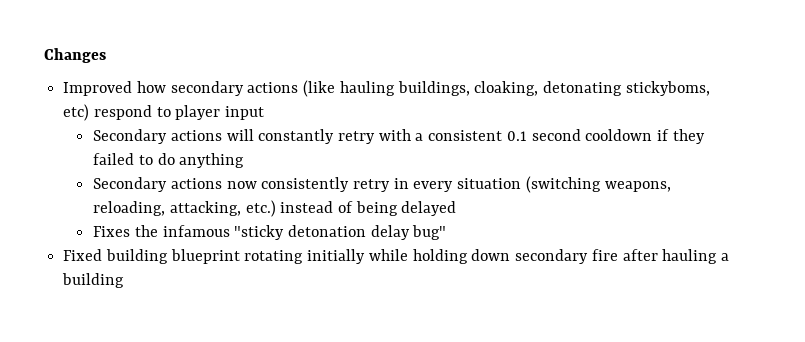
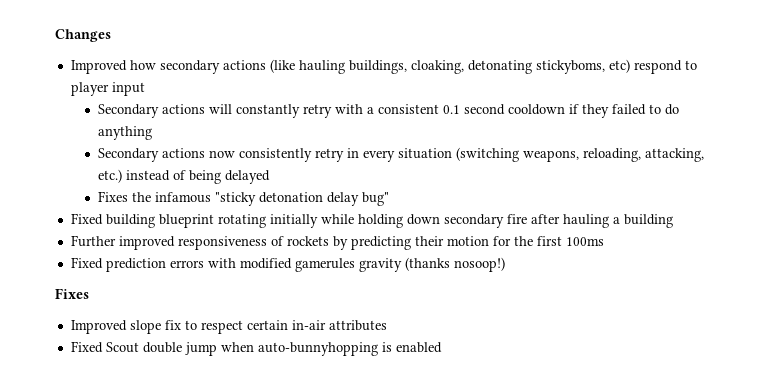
+ Further improved responsiveness of rockets by predicting their motion for the first 100ms
+ Fixed prediction errors with modified gamerules gravity (thanks nosoop!)
+ Fixes
+ Improved slope fix to respect certain in-air attributes
+ Fixed Scout double jump when auto-bunnyhopping is enabled

